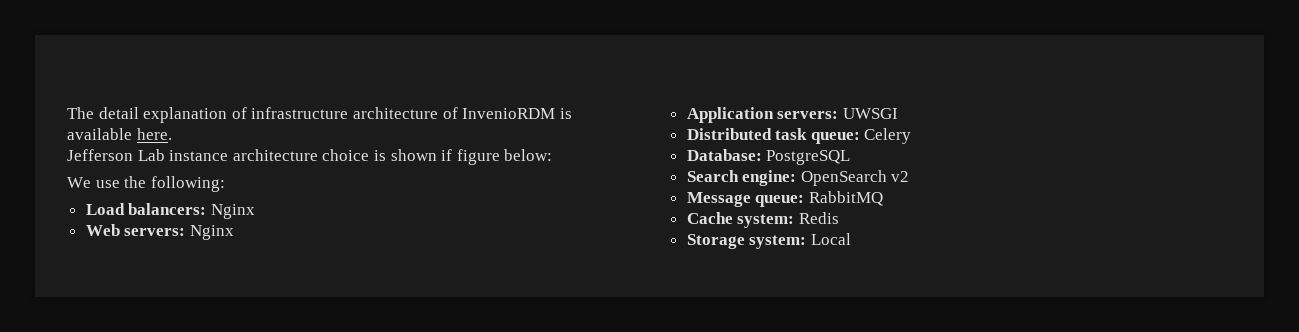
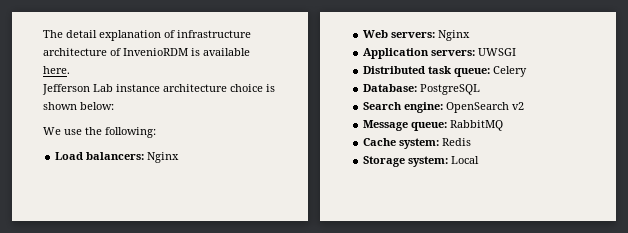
- Jefferson Lab instance architecture choice is shown if figure below:
+ Jefferson Lab instance architecture choice is shown below:

